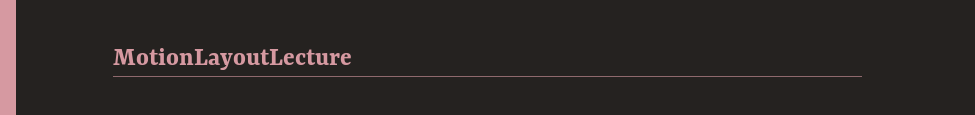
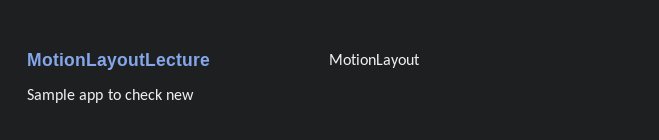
+ Sample app to check new MotionLayout

